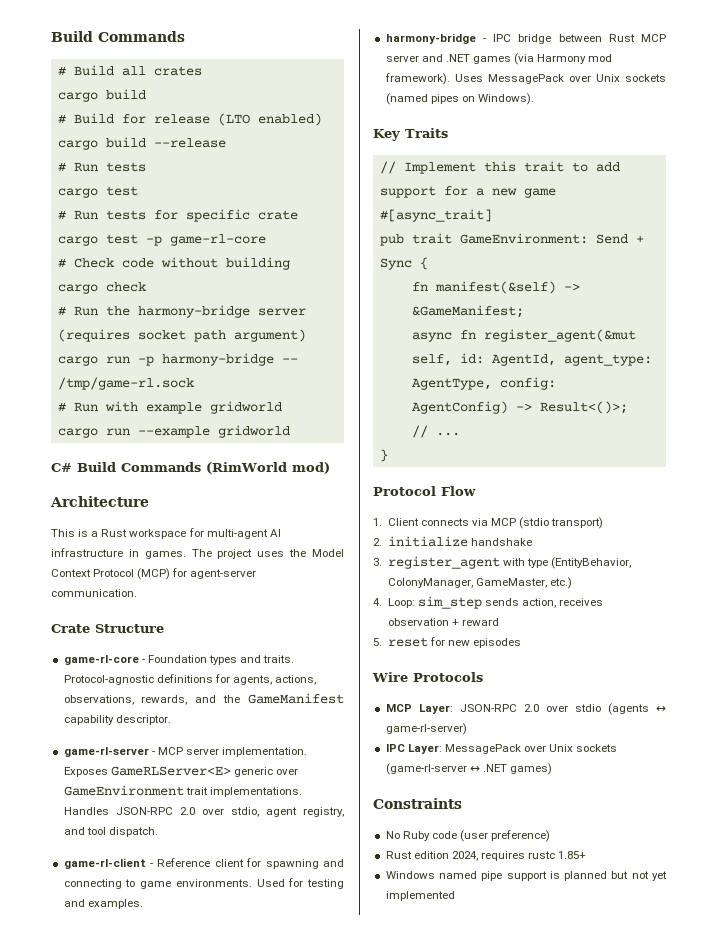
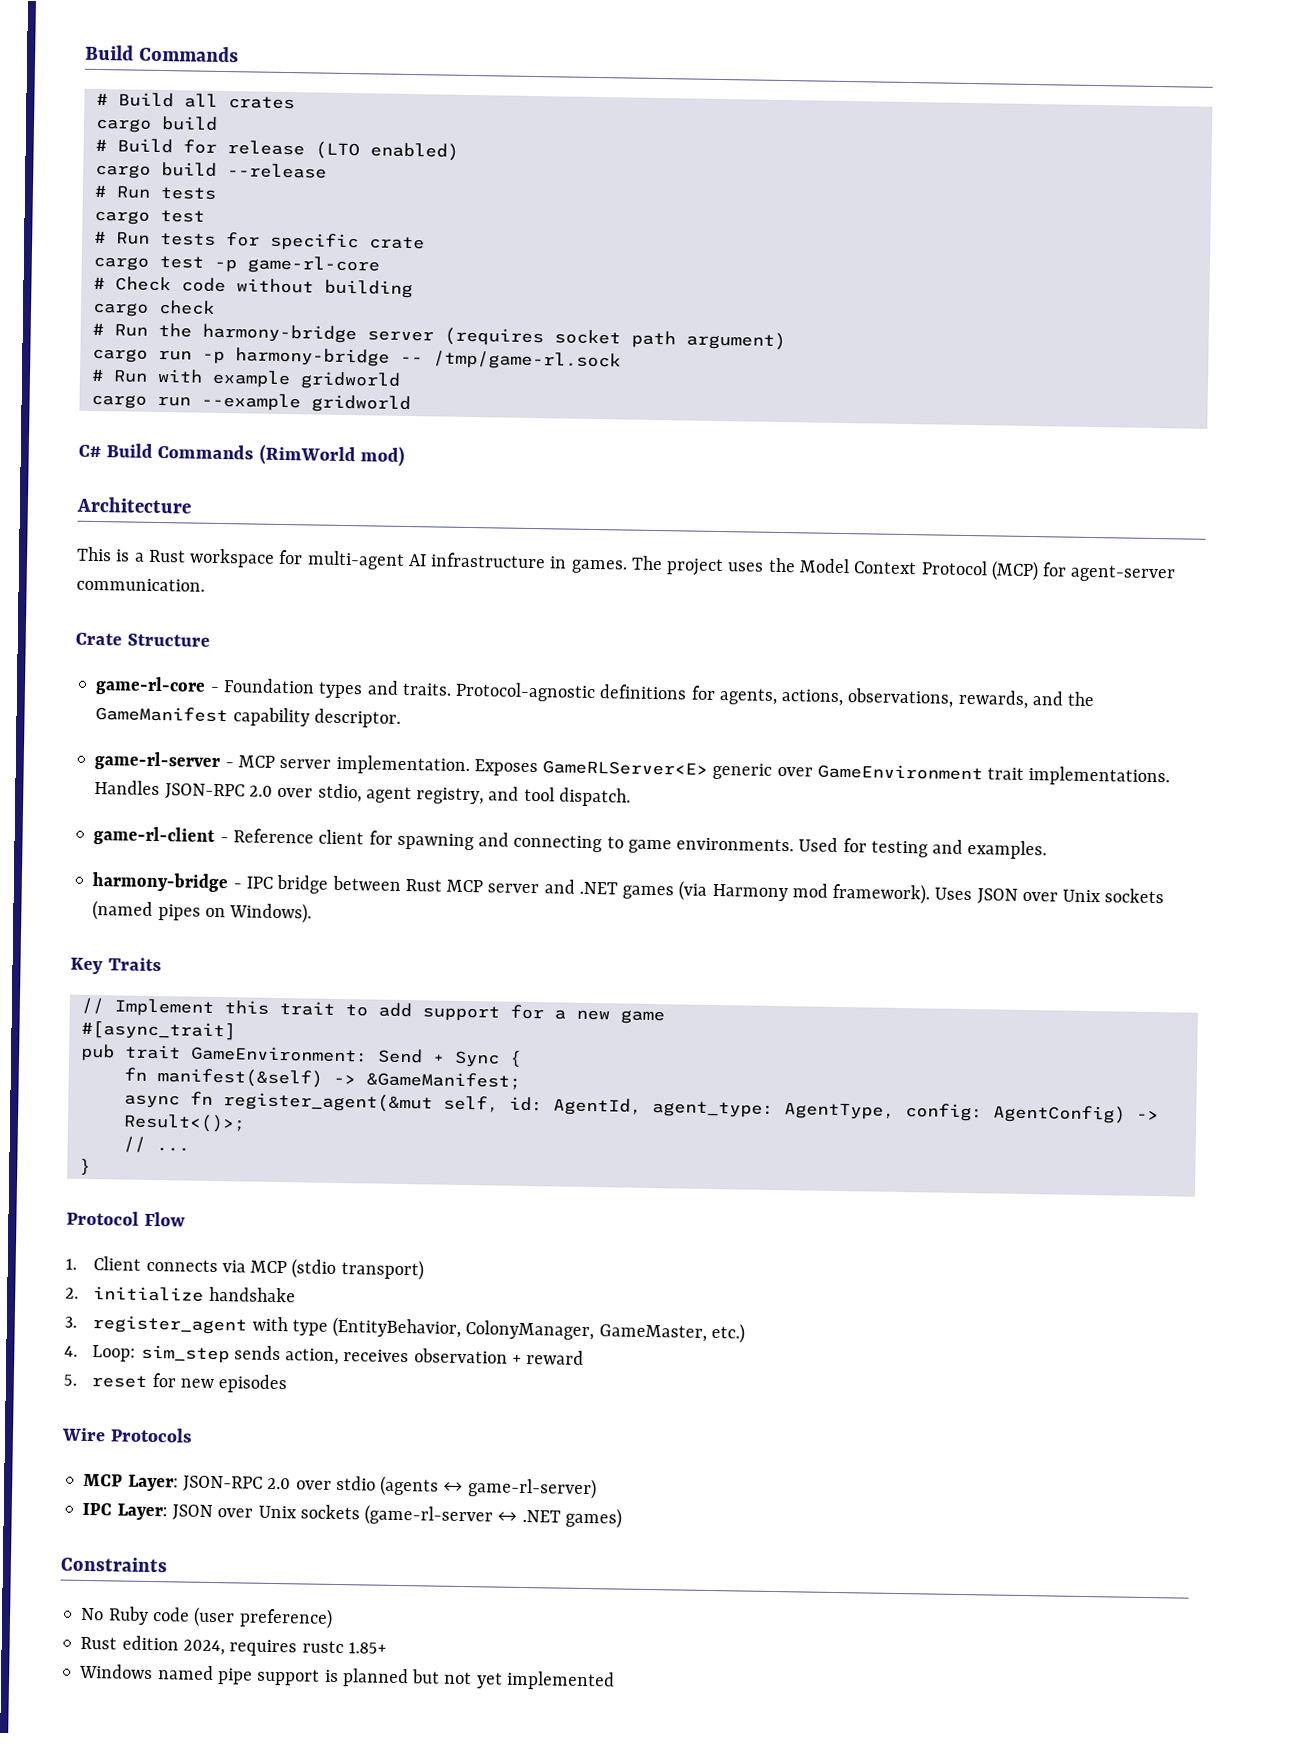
- Uses MessagePack over Unix sockets (named pipes on Windows).
+ Uses JSON over Unix sockets (named pipes on Windows).
- IPC Layer: MessagePack over Unix sockets (game-rl-server ↔ .NET games)
+ IPC Layer: JSON over Unix sockets (game-rl-server ↔ .NET games)

